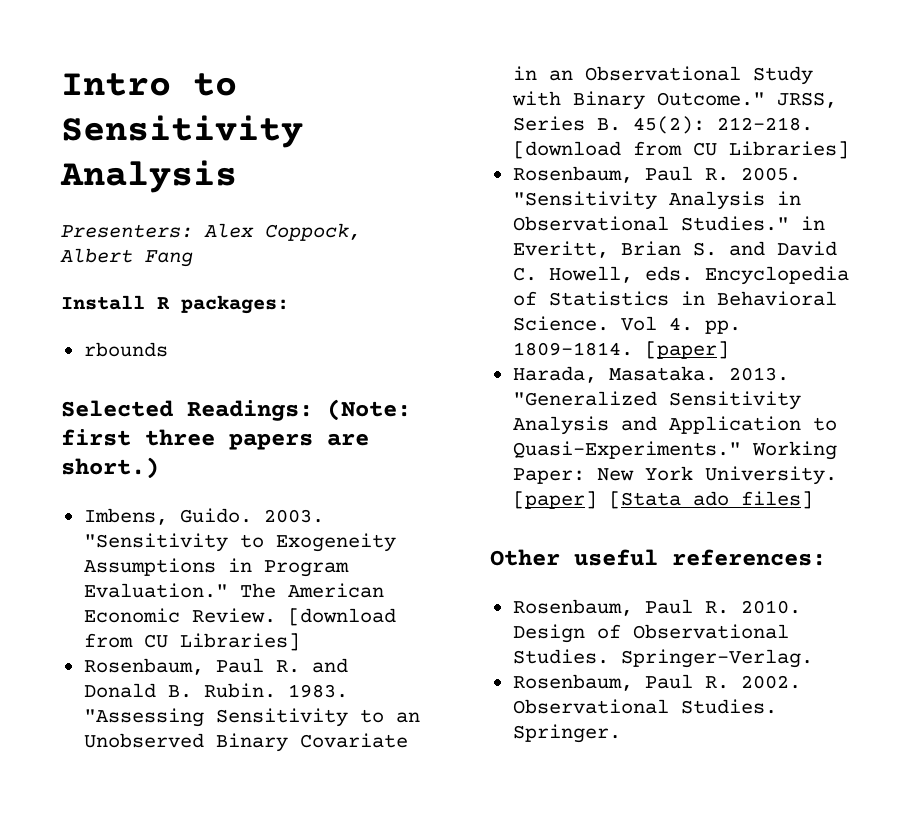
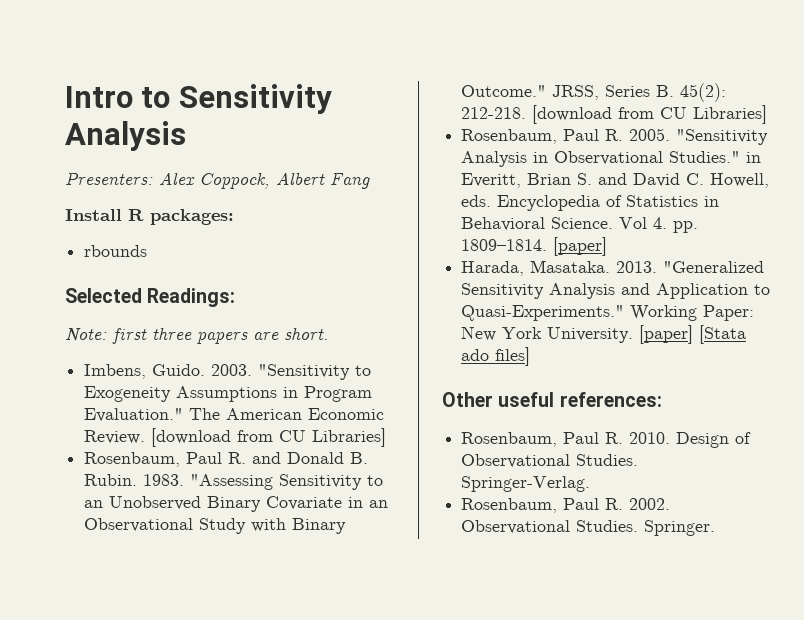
- Selected Readings: (Note: first three papers are short.)
+ Selected Readings:
+ Note: first three papers are short.

